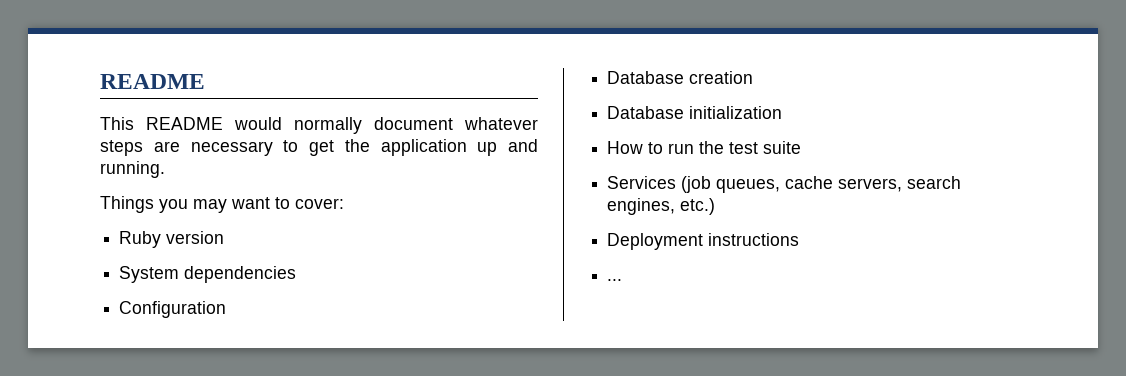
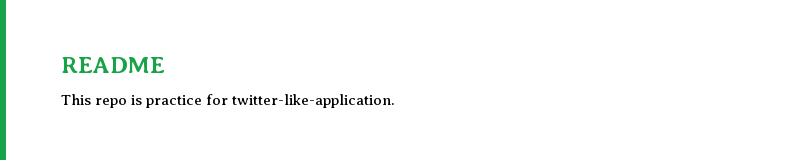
- This README would normally document whatever steps are necessary to get the application up and running.
- Things you may want to cover:
- Ruby version
- System dependencies
- Configuration
- Database creation
- Database initialization
- How to run the test suite
- Services (job queues, cache servers, search engines, etc.)
- Deployment instructions
- ...
+ This repo is practice for twitter-like-application.

